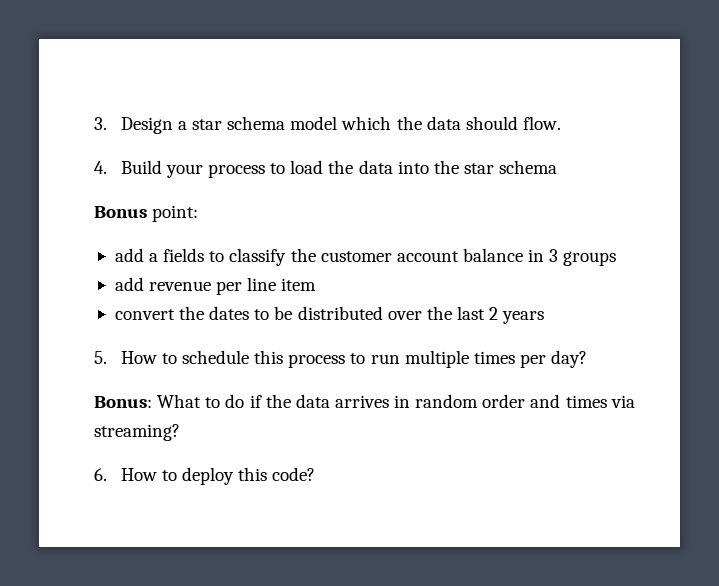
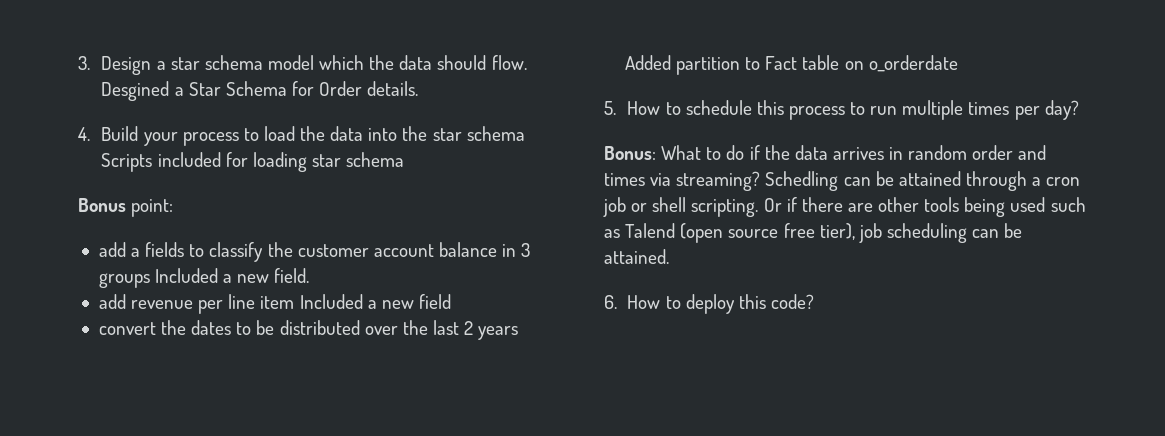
+ Desgined a Star Schema for Order details.
- 4. Build your process to load the data into the star schema
+ 4. Build your process to load the data into the star schema Scripts included for loading star schema
- add a fields to classify the customer account balance in 3 groups
+ add a fields to classify the customer account balance in 3 groups Included a new field.
- add revenue per line item
+ add revenue per line item Included a new field
- convert the dates to be distributed over the last 2 years
+ convert the dates to be distributed over the last 2 years Added partition to Fact table on o_orderdate
+ Schedling can be attained through a cron job or shell scripting. Or if there are other tools being used such as Talend (open source free tier), job scheduling can be attained.

